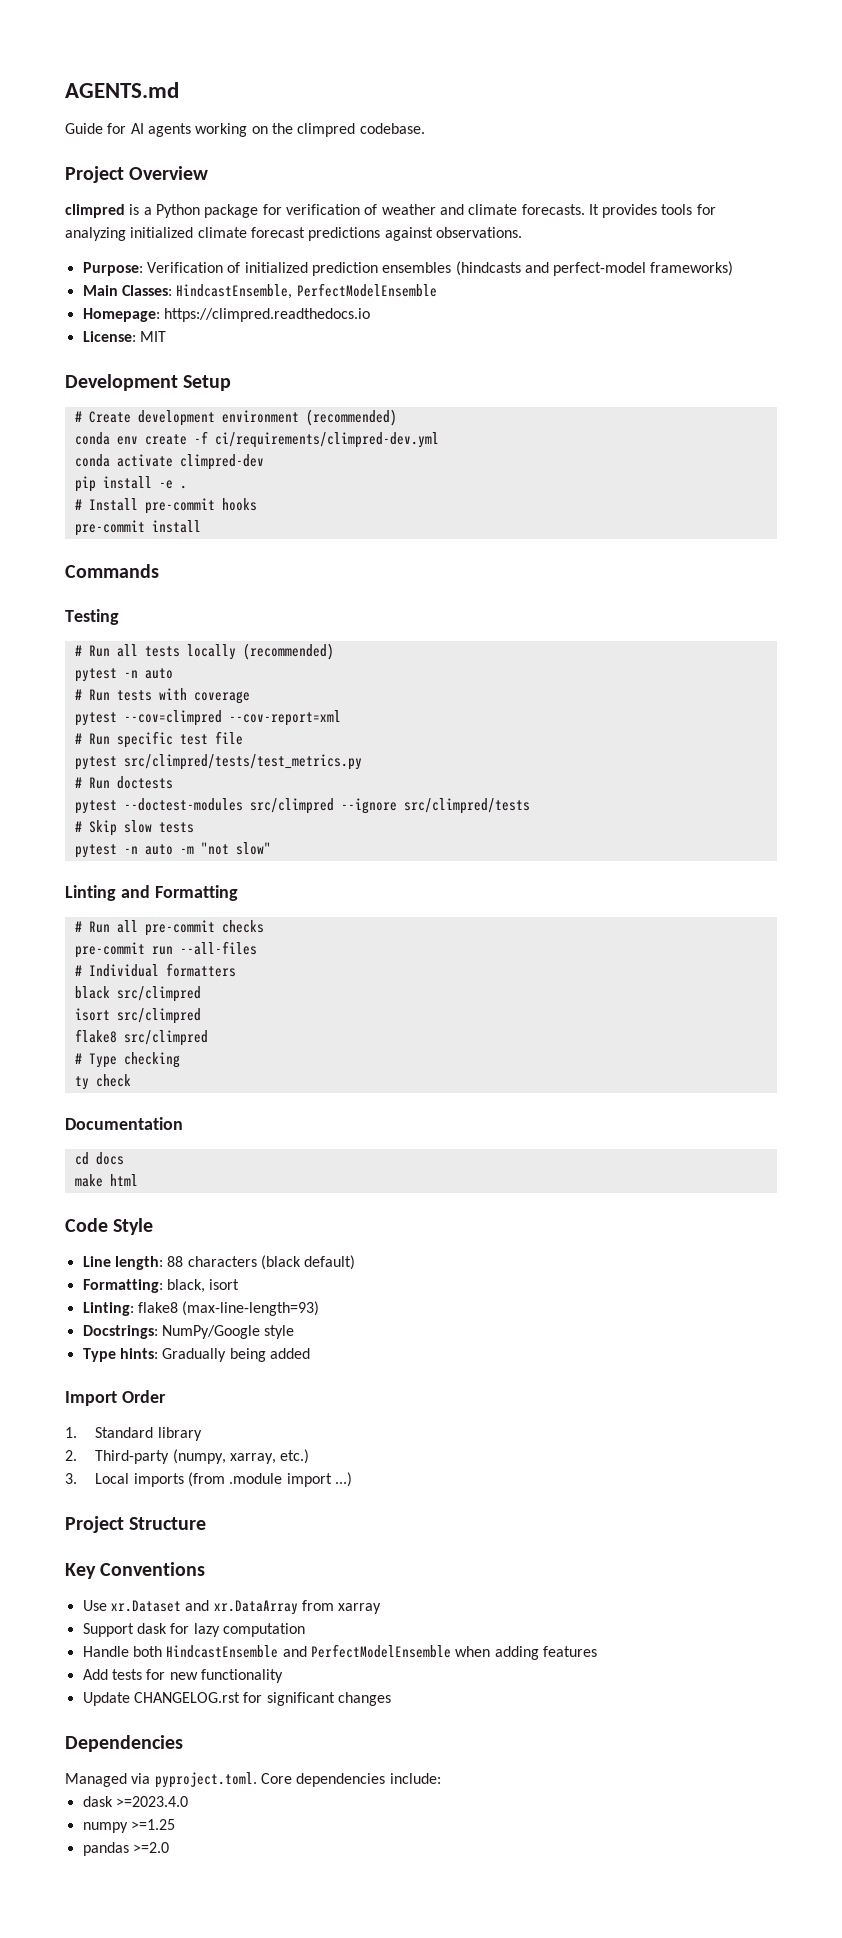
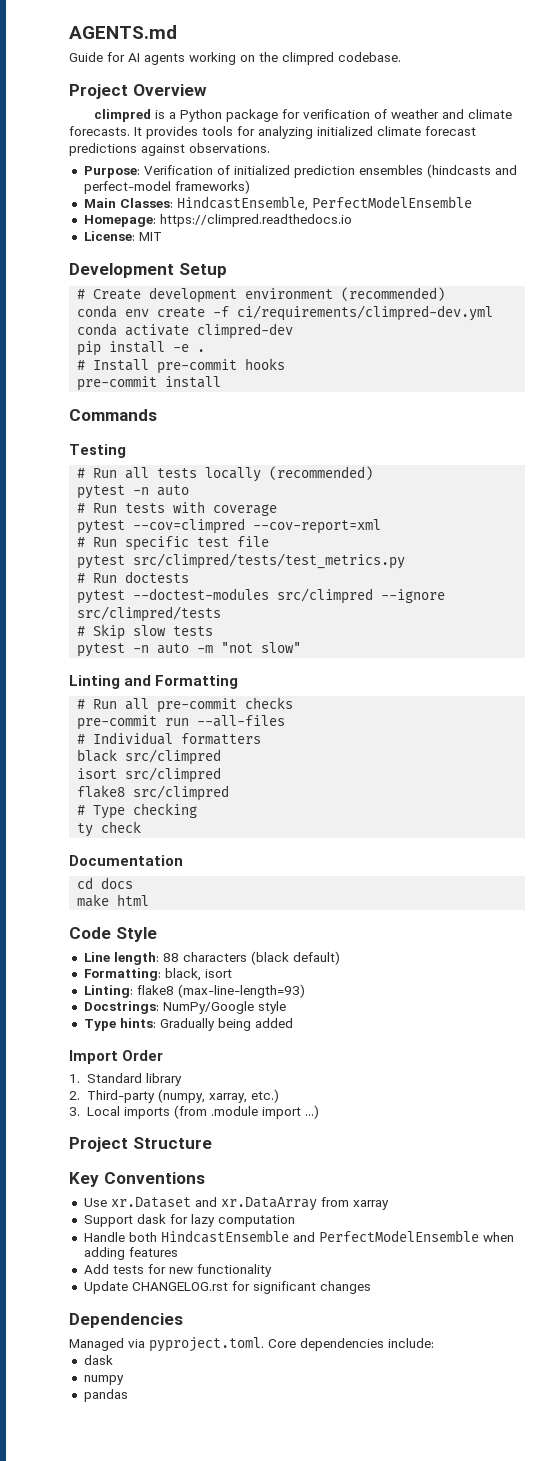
  Managed via pyproject.toml. Core dependencies include:
- dask >=2023.4.0
+ dask
- numpy >=1.25
+ numpy
- pandas >=2.0
+ pandas

